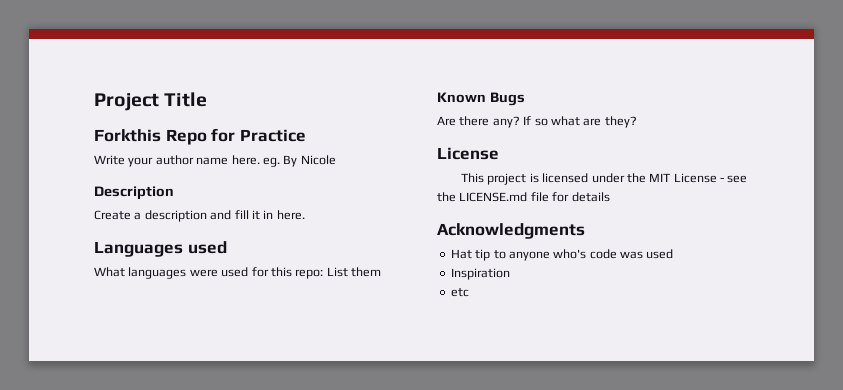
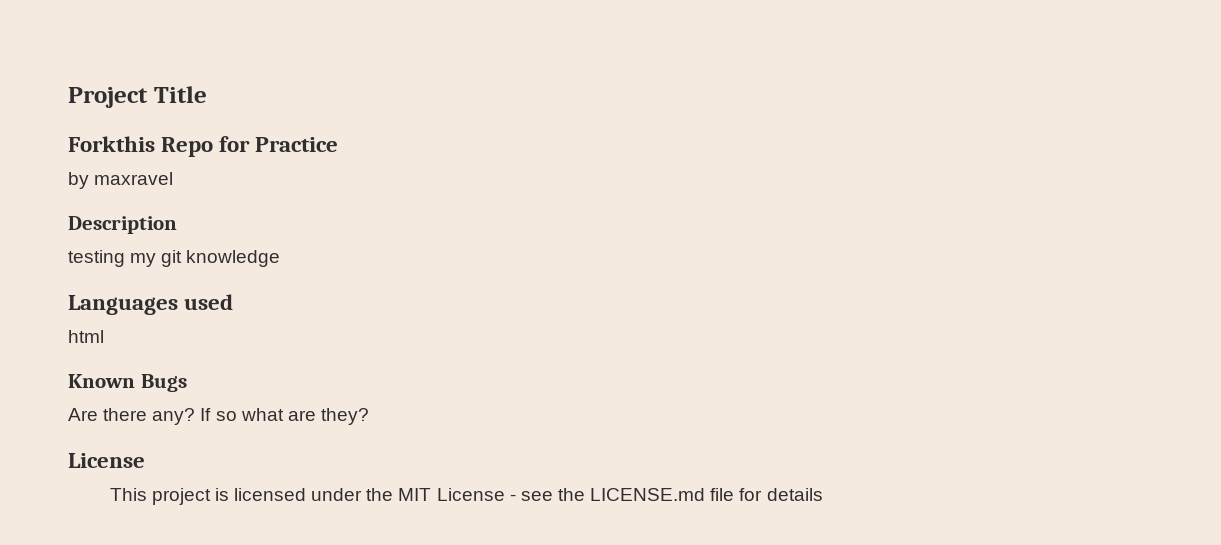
- Write your author name here. eg. By Nicole
+ by maxravel
  Description
- Create a description and fill it in here.
+ testing my git knowledge
  Languages used
- What languages were used for this repo: List them
+ html
- Acknowledgments
- Hat tip to anyone who's code was used
- Inspiration
- etc

